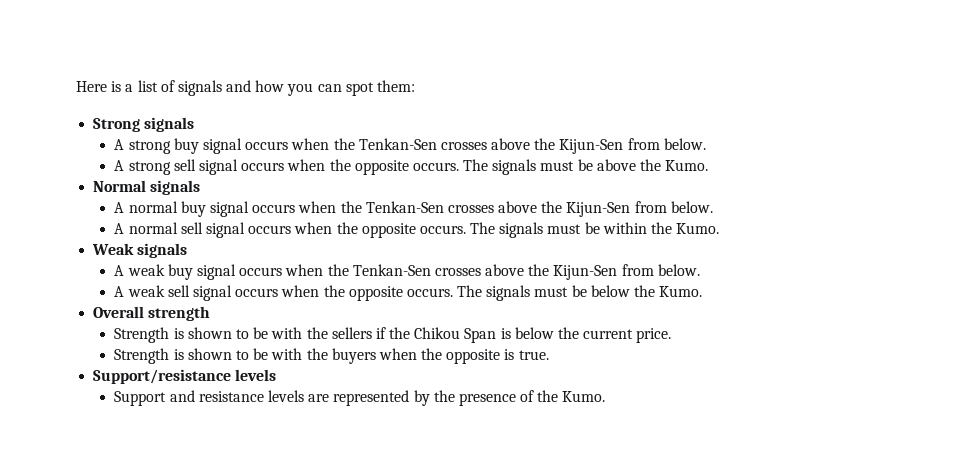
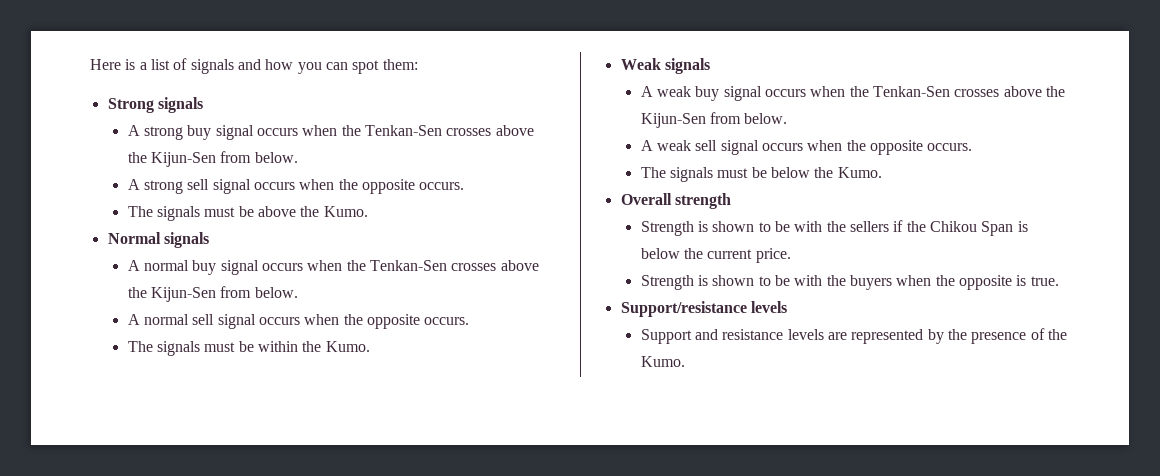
- A strong sell signal occurs when the opposite occurs. The signals must be above the Kumo.
+ A strong sell signal occurs when the opposite occurs.
+ The signals must be above the Kumo.
- A normal sell signal occurs when the opposite occurs. The signals must be within the Kumo.
+ A normal sell signal occurs when the opposite occurs.
+ The signals must be within the Kumo.
- A weak sell signal occurs when the opposite occurs. The signals must be below the Kumo.
+ A weak sell signal occurs when the opposite occurs.
+ The signals must be below the Kumo.

